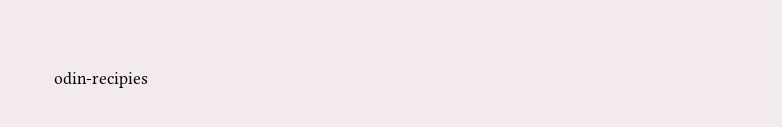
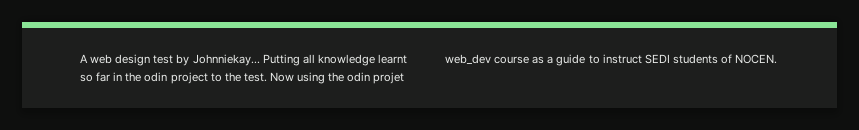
- odin-recipies
+ A web design test by Johnniekay... Putting all knowledge learnt so far in the odin project to the test. Now using the odin projet web_dev course as a guide to instruct SEDI students of NOCEN.

